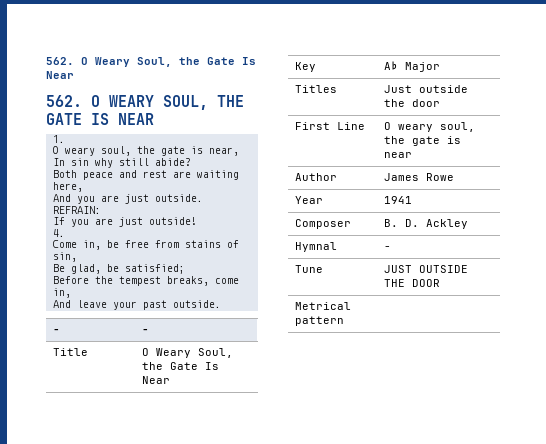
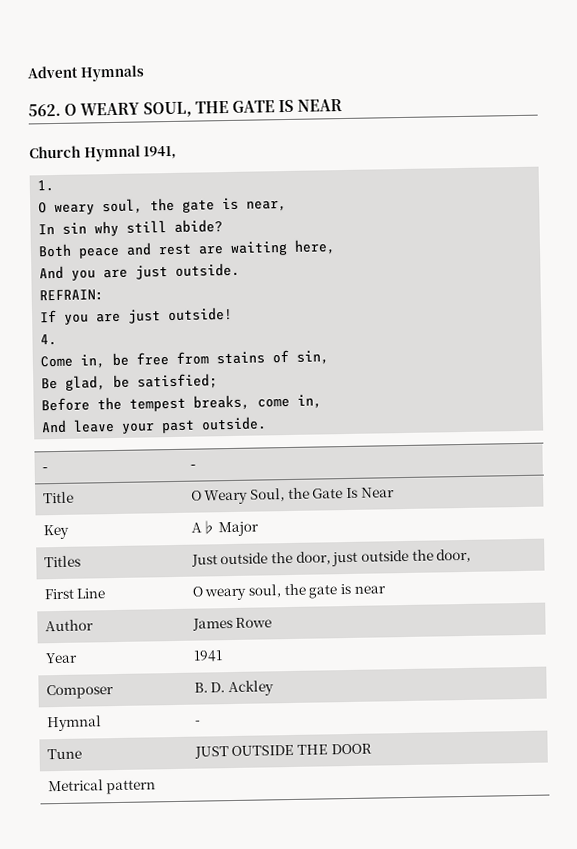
- 562. O Weary Soul, the Gate Is Near
+ Advent Hymnals
+ Church Hymnal 1941,
- Titles | Just outside the door
+ Titles | Just outside the door, just outside the door,

